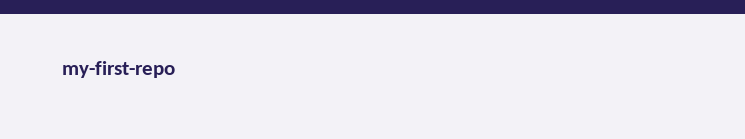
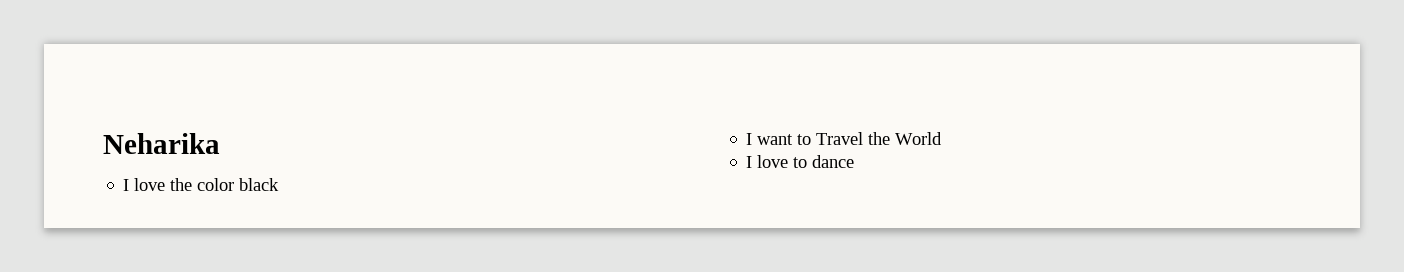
- my-first-repo
+ Neharika
+ I love the color black
+ I want to Travel the World
+ I love to dance

